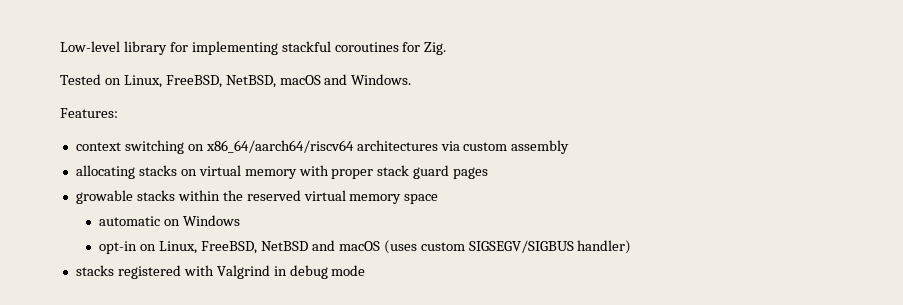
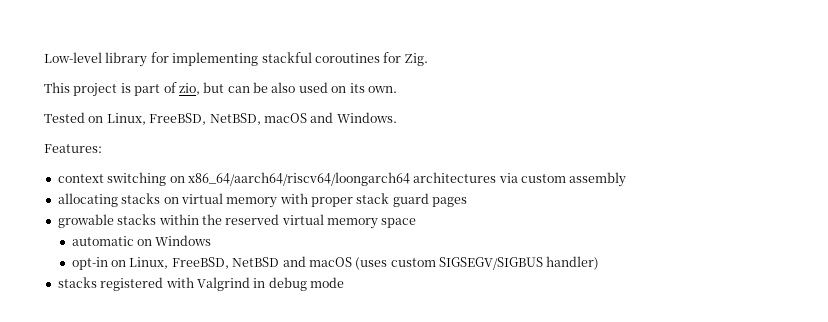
+ This project is part of zio, but can be also used on its own.
- context switching on x86_64/aarch64/riscv64 architectures via custom assembly
+ context switching on x86_64/aarch64/riscv64/loongarch64 architectures via custom assembly

